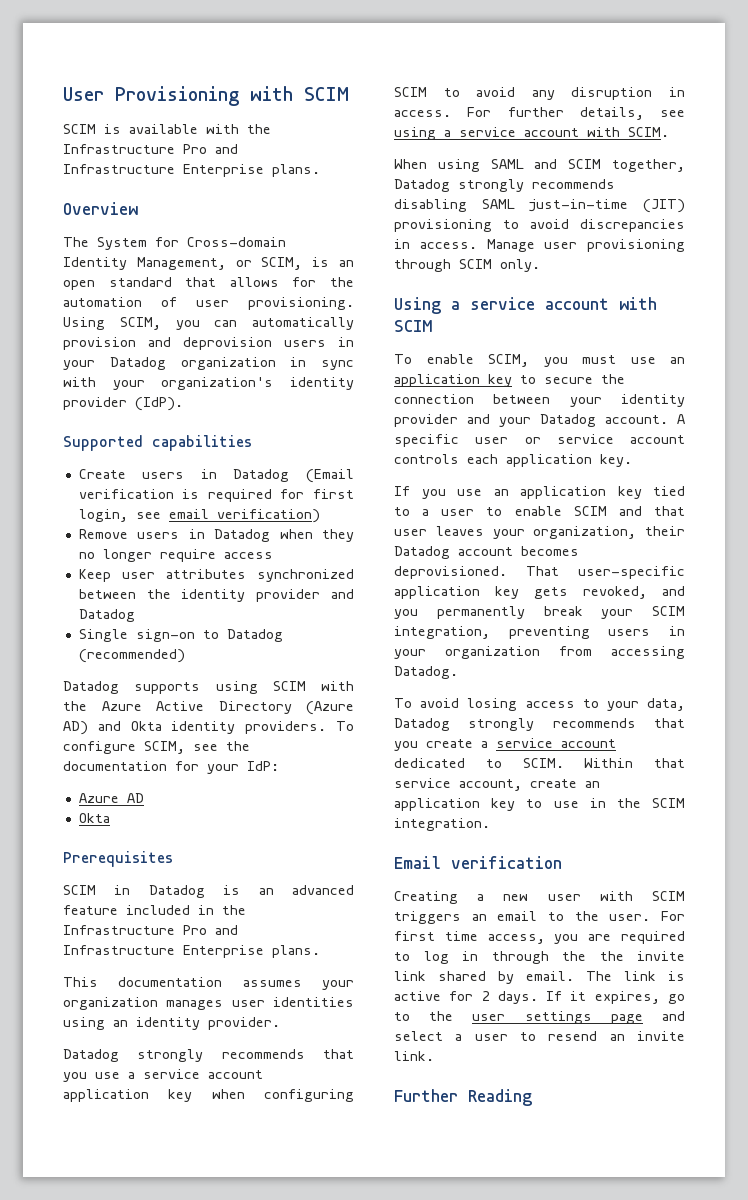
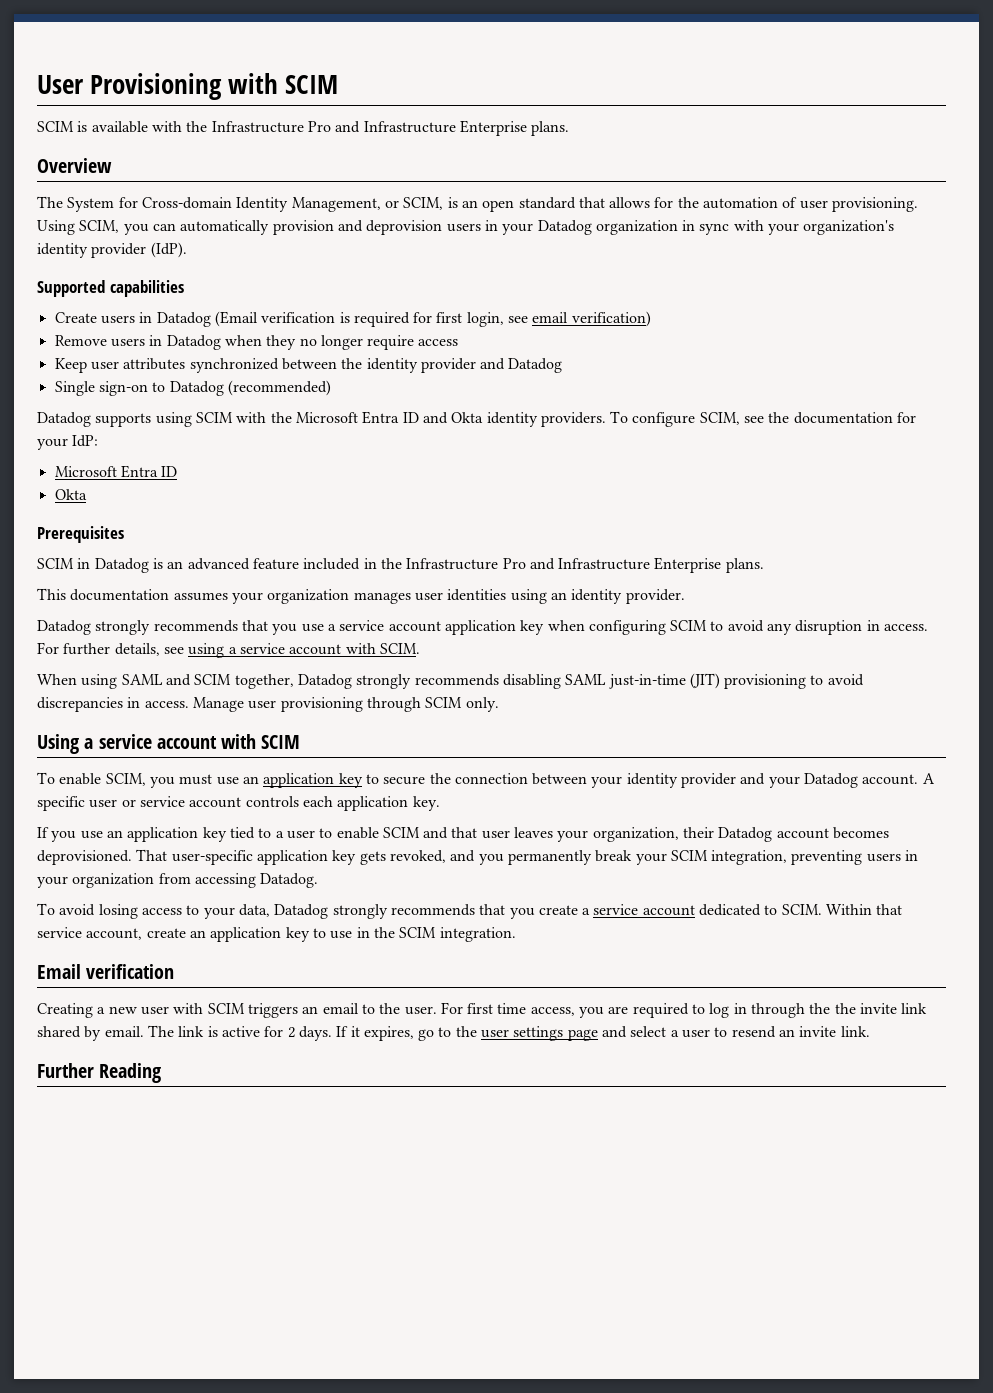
- Datadog supports using SCIM with the Azure Active Directory (Azure AD) and Okta identity providers.
+ Datadog supports using SCIM with the Microsoft Entra ID and Okta identity providers.
  To configure SCIM, see the documentation for your IdP:
- Azure AD
+ Microsoft Entra ID

